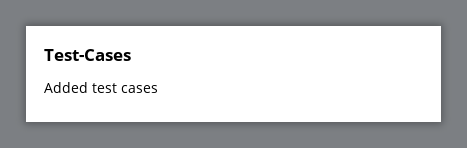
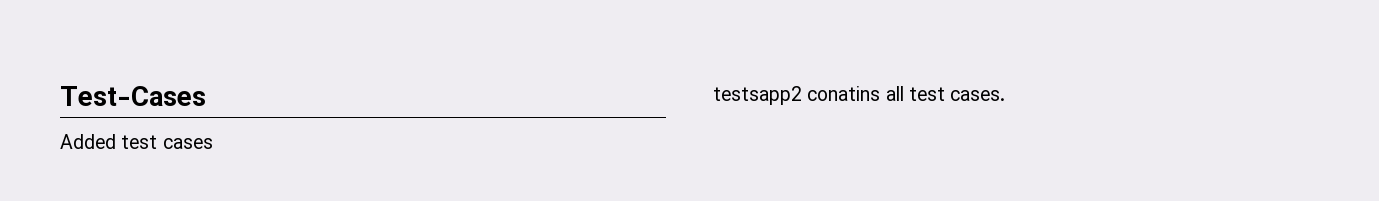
+ testsapp2 conatins all test cases.

